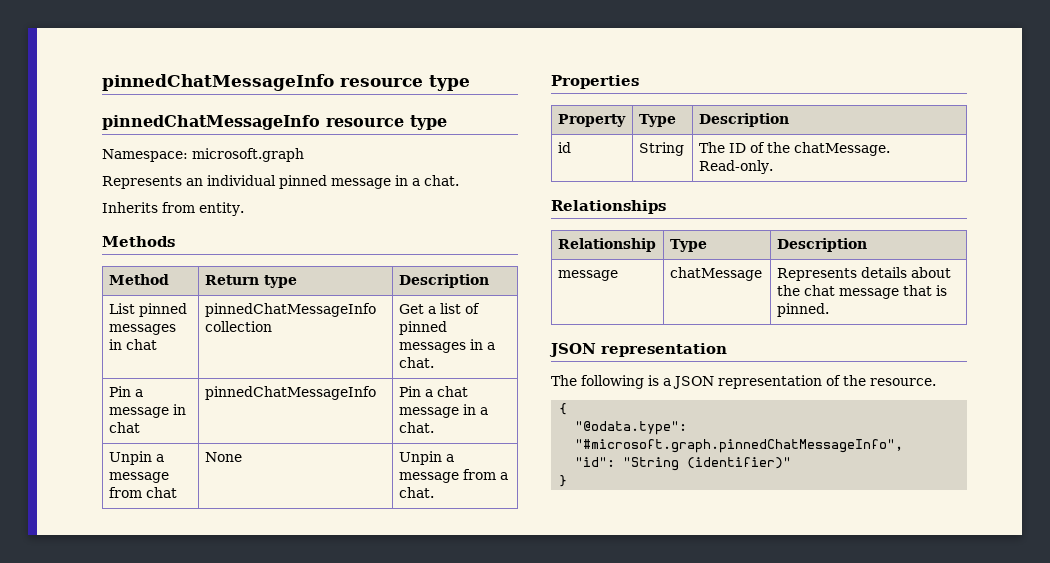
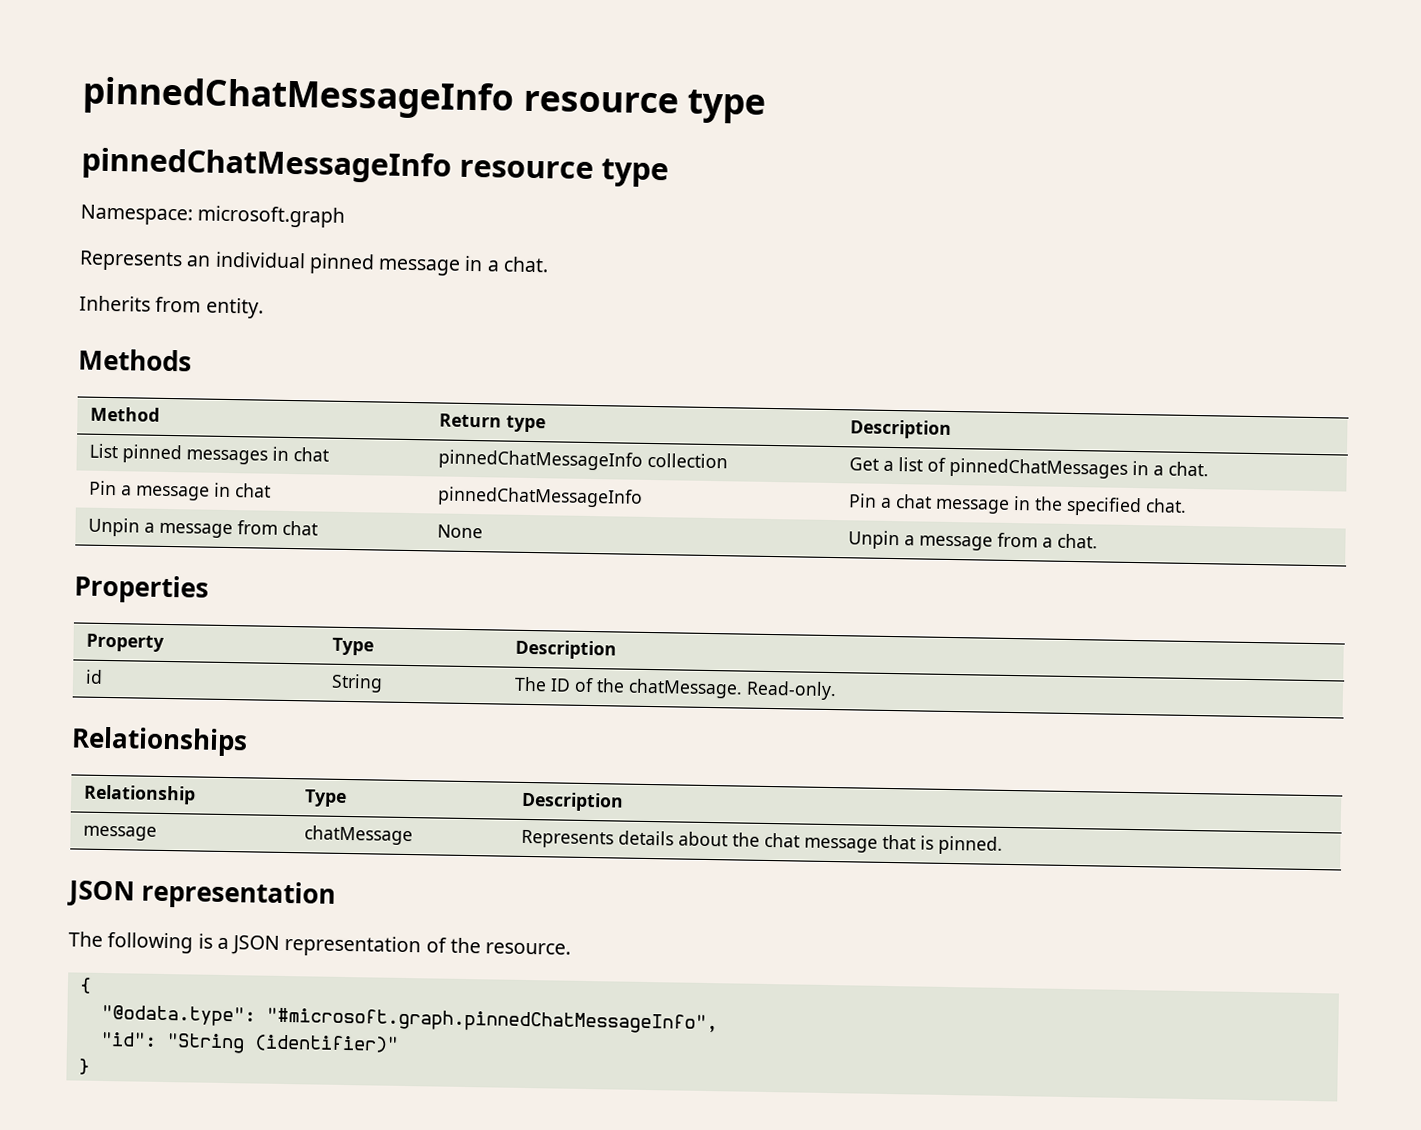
- List pinned messages in chat | pinnedChatMessageInfo collection | Get a list of pinned messages in a chat.
+ List pinned messages in chat | pinnedChatMessageInfo collection | Get a list of pinnedChatMessages in a chat.
- Pin a message in chat | pinnedChatMessageInfo | Pin a chat message in a chat.
+ Pin a message in chat | pinnedChatMessageInfo | Pin a chat message in the specified chat.

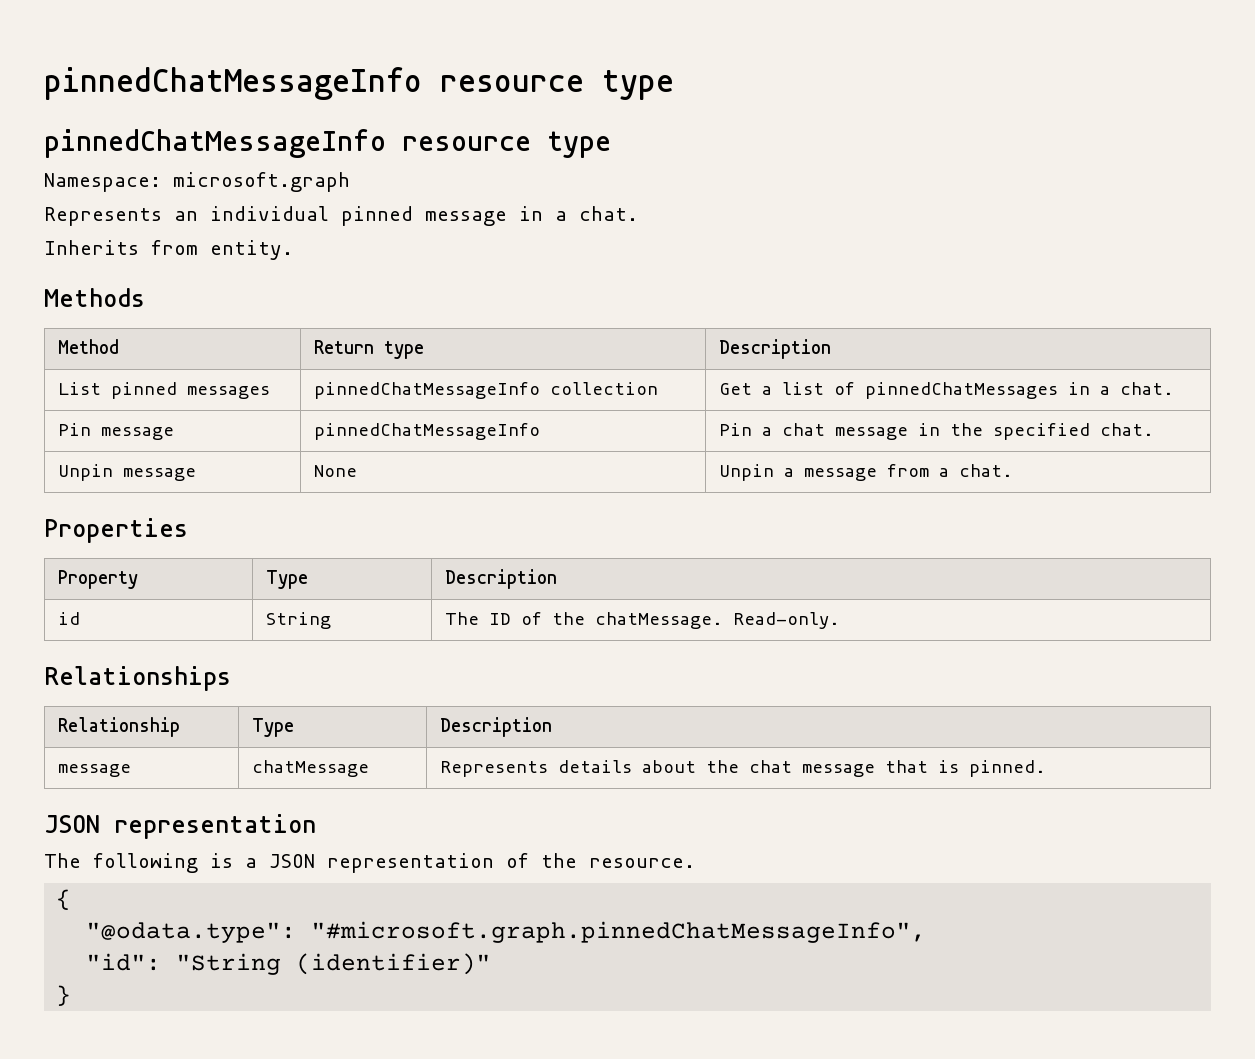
- List pinned messages in chat | pinnedChatMessageInfo collection | Get a list of pinnedChatMessages in a chat.
+ List pinned messages | pinnedChatMessageInfo collection | Get a list of pinnedChatMessages in a chat.
- Pin a message in chat | pinnedChatMessageInfo | Pin a chat message in the specified chat.
+ Pin message | pinnedChatMessageInfo | Pin a chat message in the specified chat.
- Unpin a message from chat | None | Unpin a message from a chat.
+ Unpin message | None | Unpin a message from a chat.

